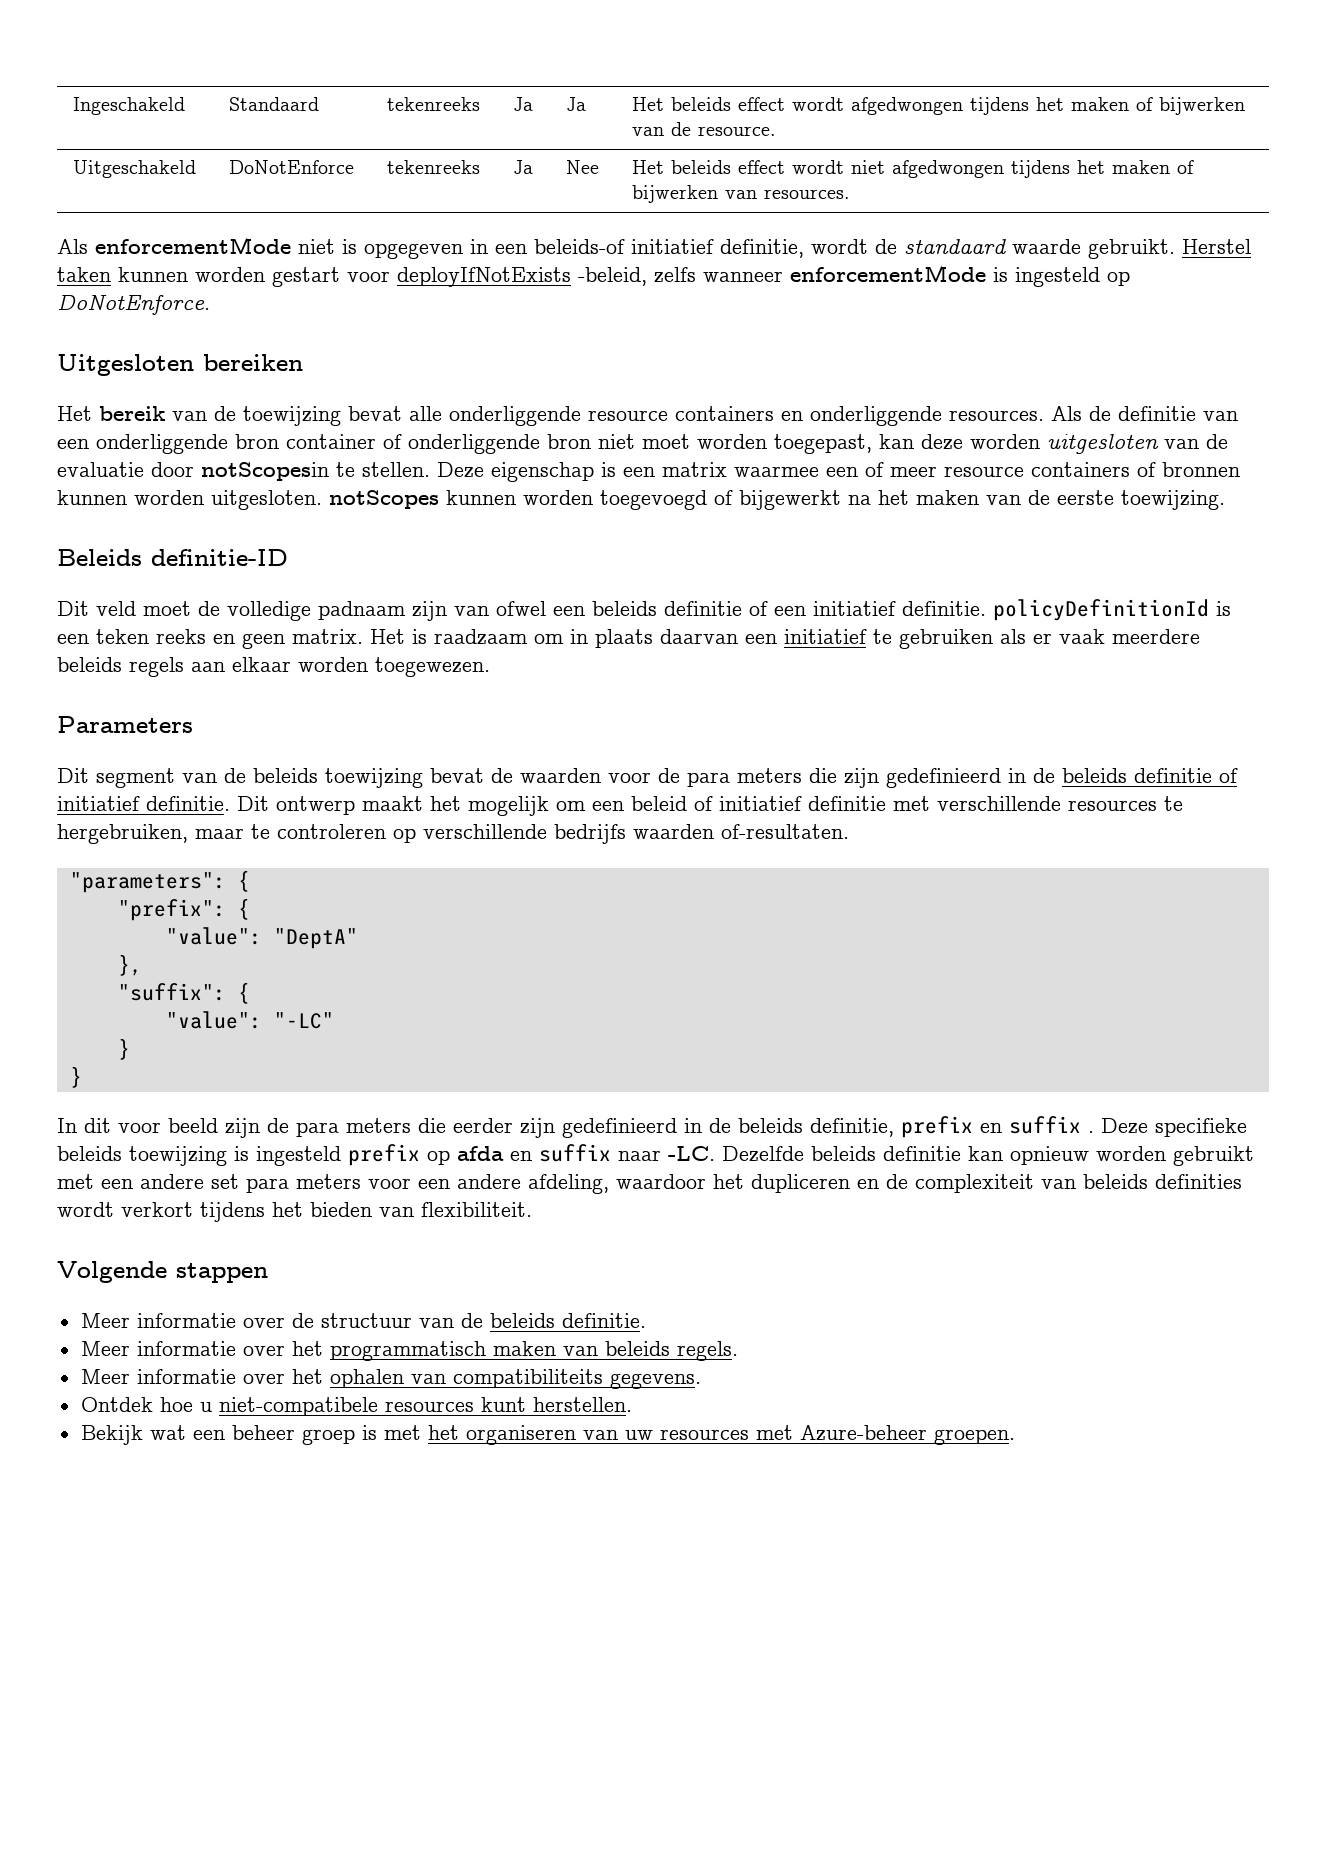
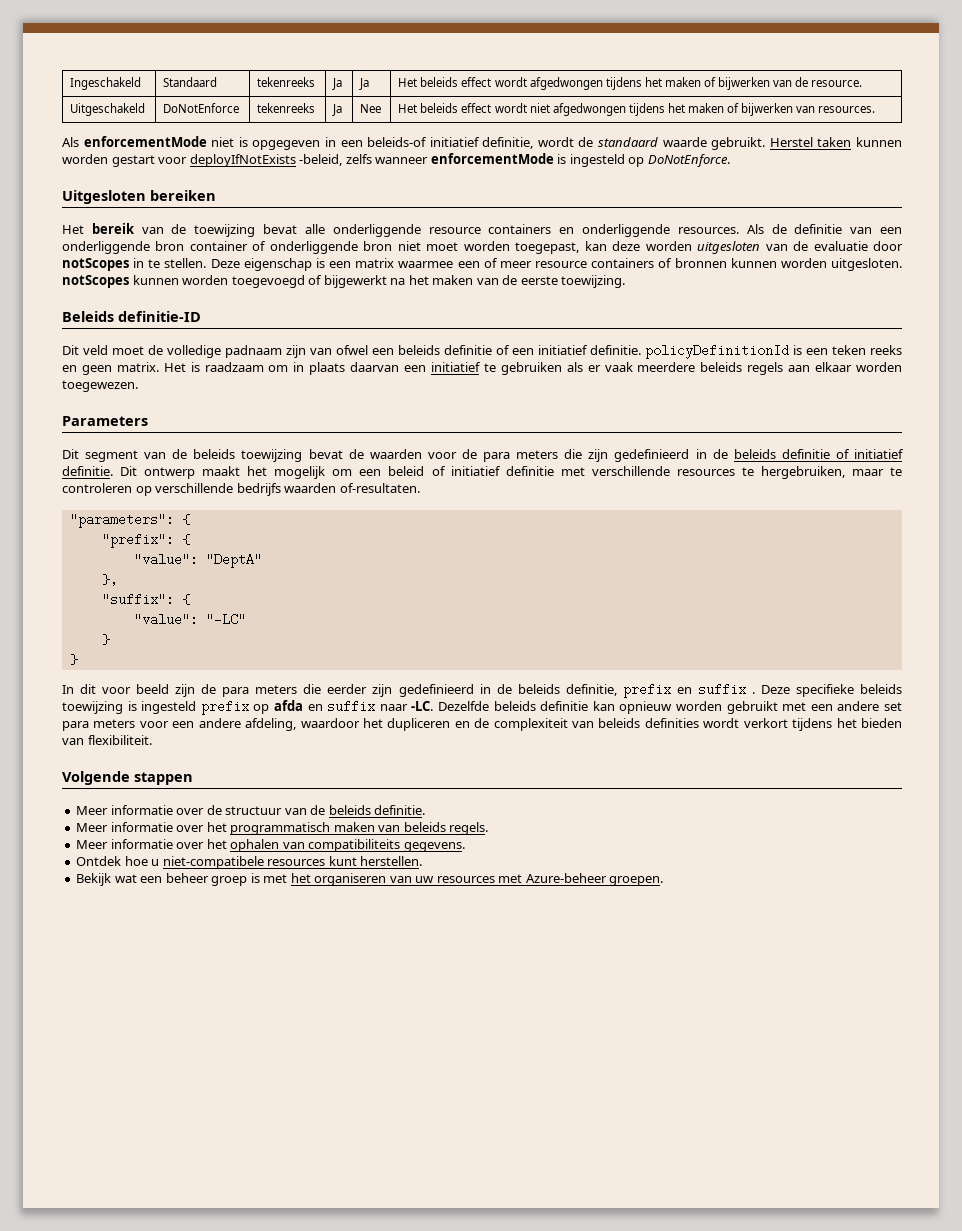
- Als de definitie van een onderliggende bron container of onderliggende bron niet moet worden toegepast, kan deze worden uitgesloten van de evaluatie door notScopesin te stellen.
+ Als de definitie van een onderliggende bron container of onderliggende bron niet moet worden toegepast, kan deze worden uitgesloten van de evaluatie door notScopes in te stellen.

